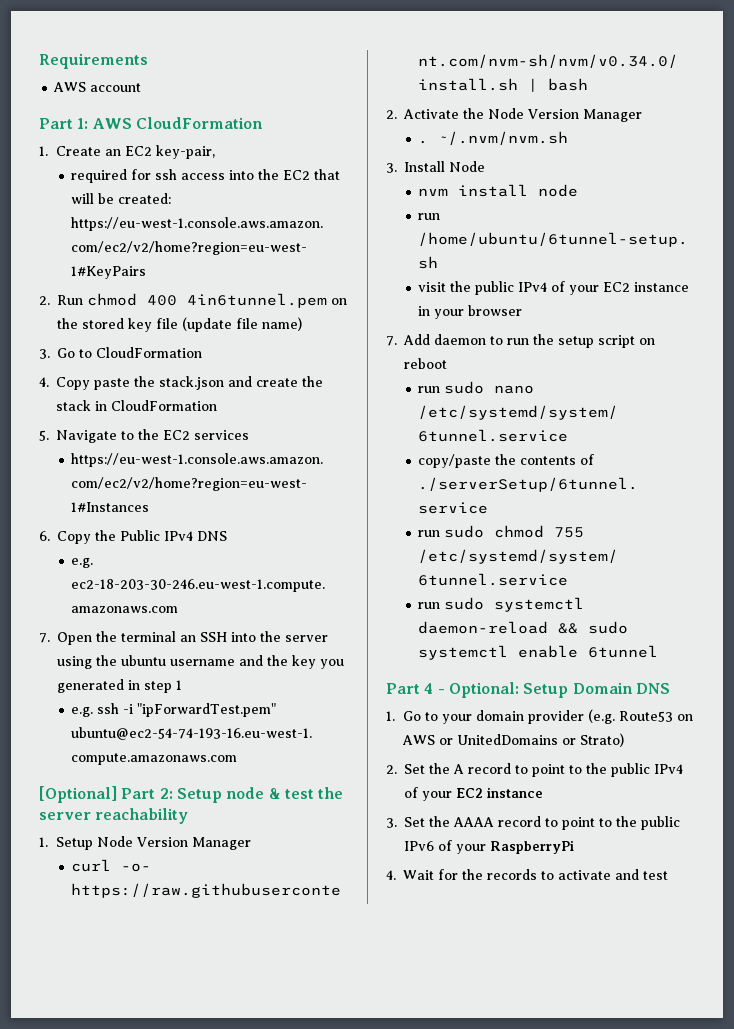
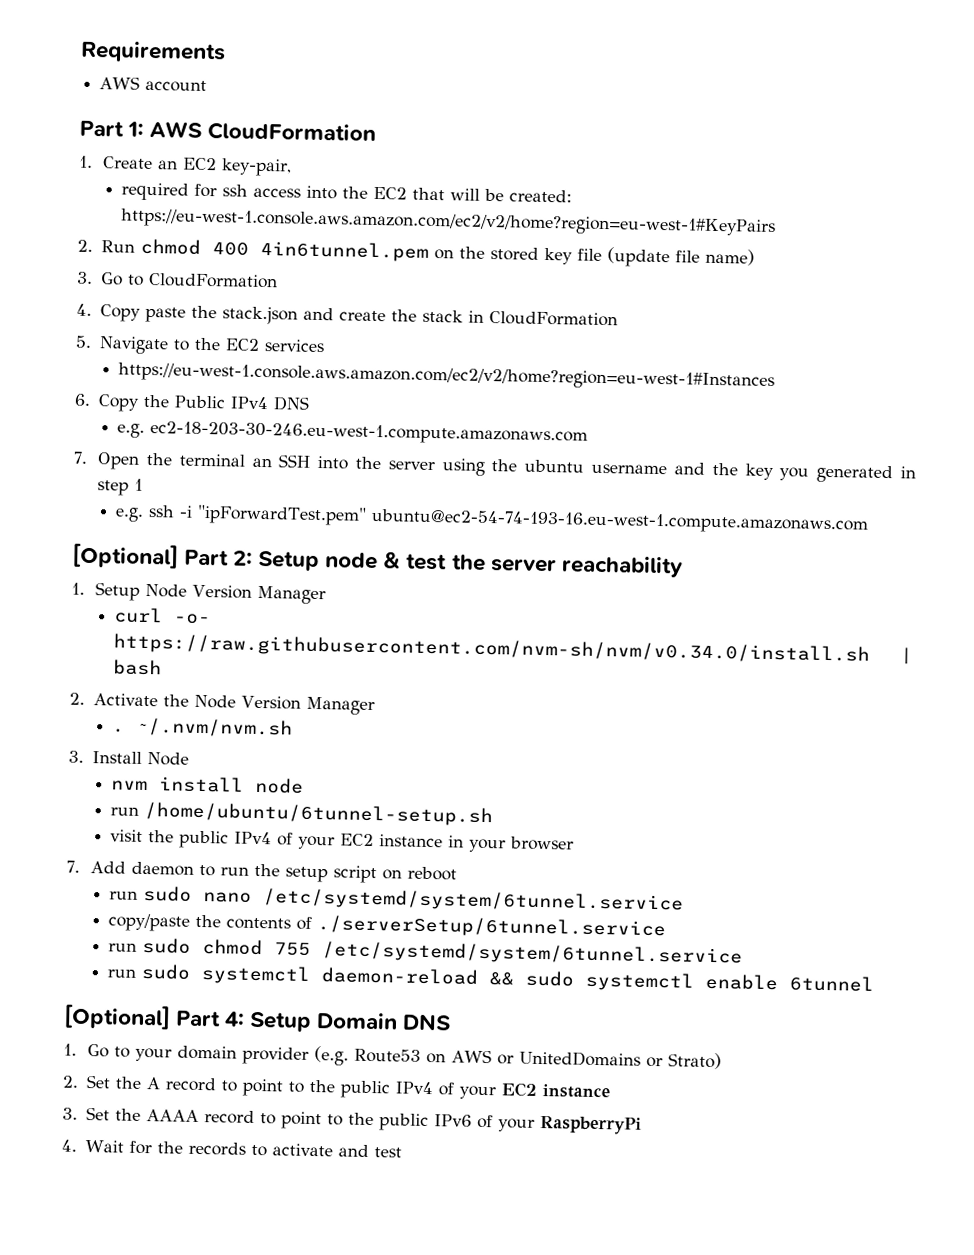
- Part 4 - Optional: Setup Domain DNS
+ [Optional] Part 4: Setup Domain DNS

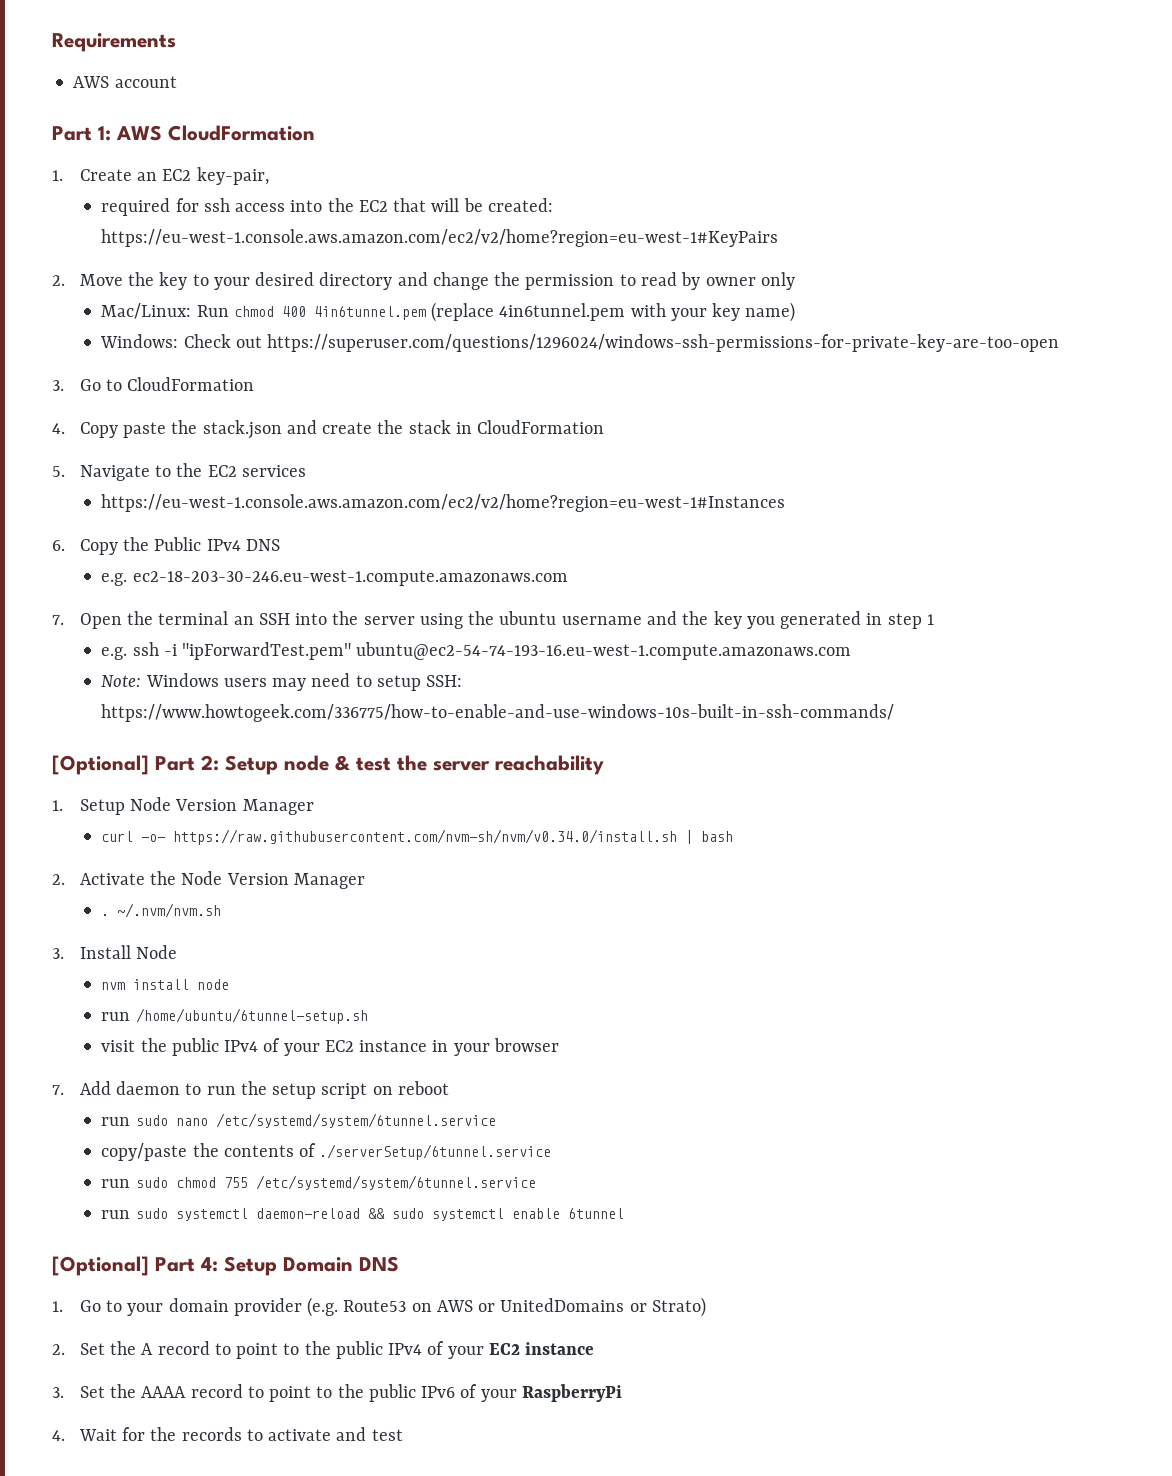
- 2. Run chmod 400 4in6tunnel.pem on the stored key file (update file name)
+ 2. Move the key to your desired directory and change the permission to read by owner only
+ Mac/Linux: Run chmod 400 4in6tunnel.pem (replace 4in6tunnel.pem with your key name)
+ Windows: Check out https://superuser.com/questions/1296024/windows-ssh-permissions-for-private-key-are-too-open
+ Note: Windows users may need to setup SSH: https://www.howtogeek.com/336775/how-to-enable-and-use-windows-10s-built-in-ssh-commands/

